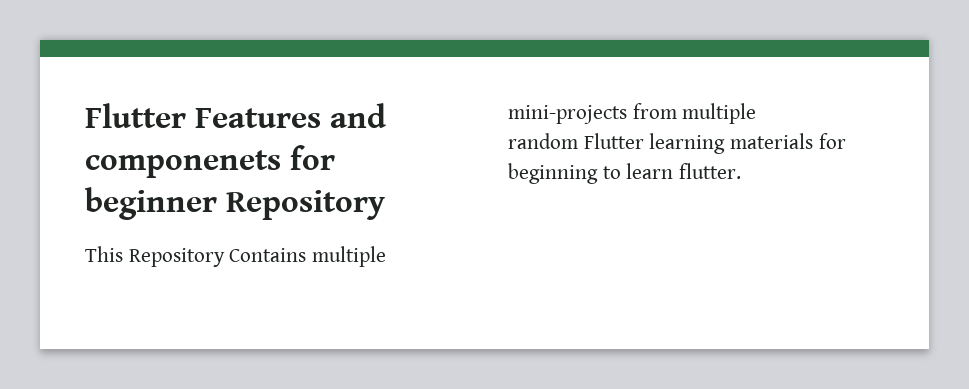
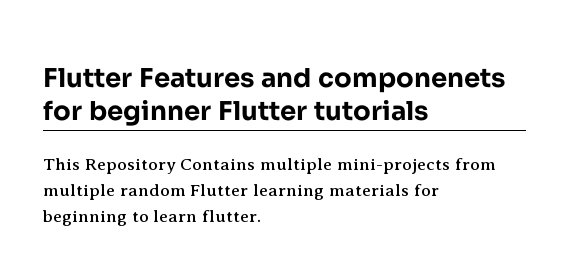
- Flutter Features and componenets for beginner Repository
+ Flutter Features and componenets for beginner Flutter tutorials
- This Repository Contains multiple mini-projects from multiple
- random Flutter learning materials for beginning to learn flutter.
+ This Repository Contains multiple mini-projects from multiple random Flutter learning materials for beginning to learn flutter.

